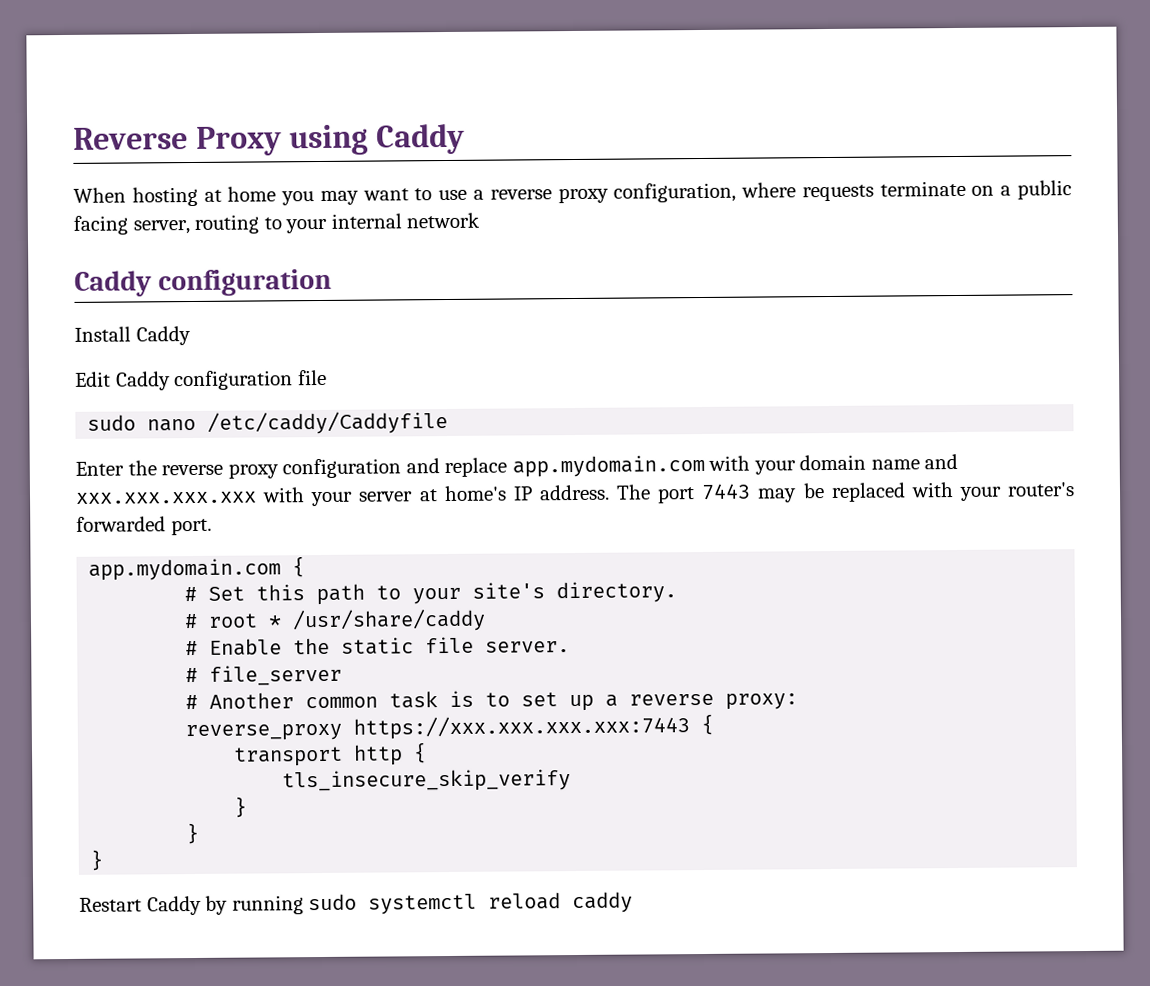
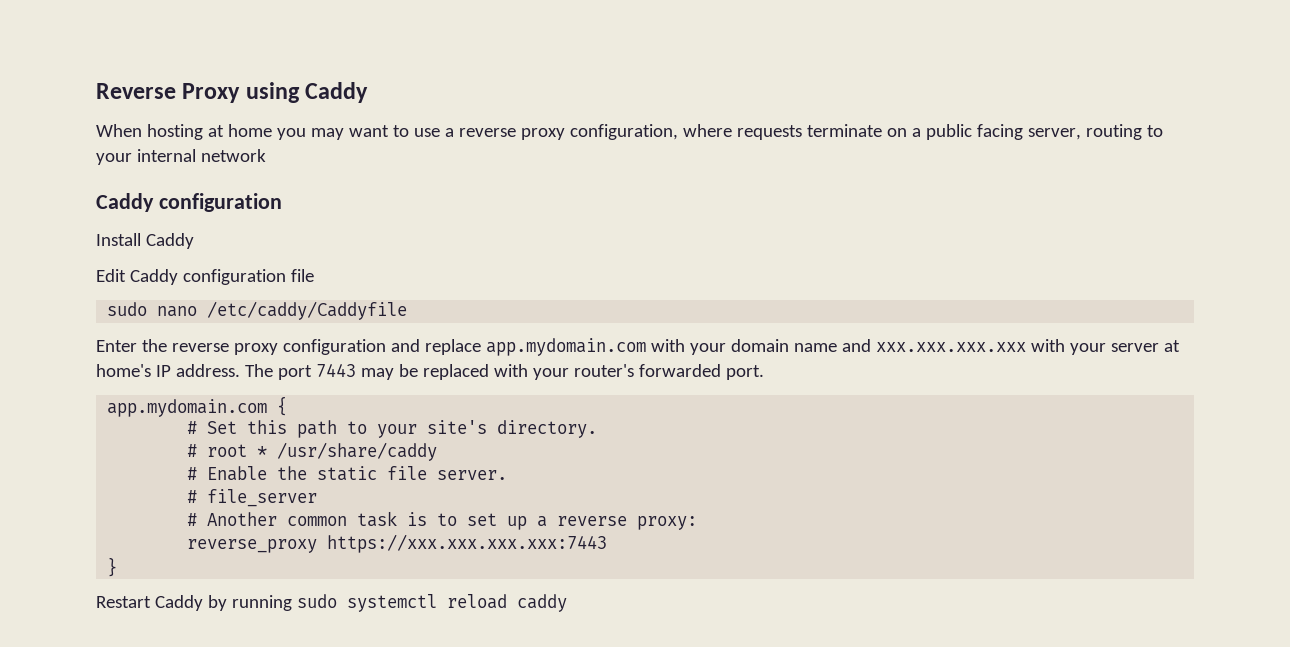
- reverse_proxy https://xxx.xxx.xxx.xxx:7443 {
- transport http {
- tls_insecure_skip_verify
- }
- }
+ reverse_proxy https://xxx.xxx.xxx.xxx:7443

